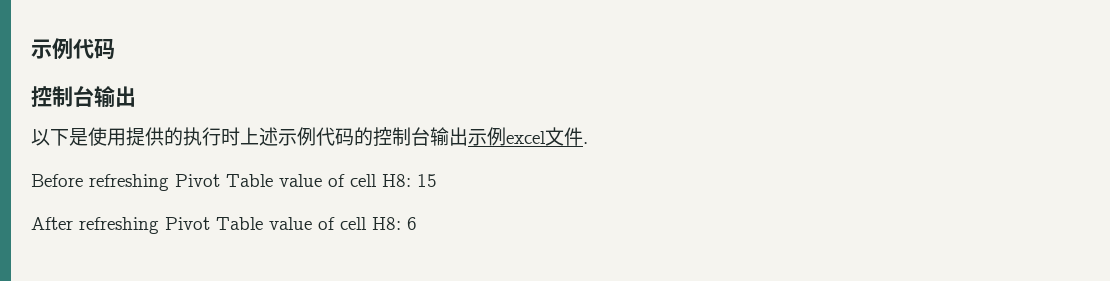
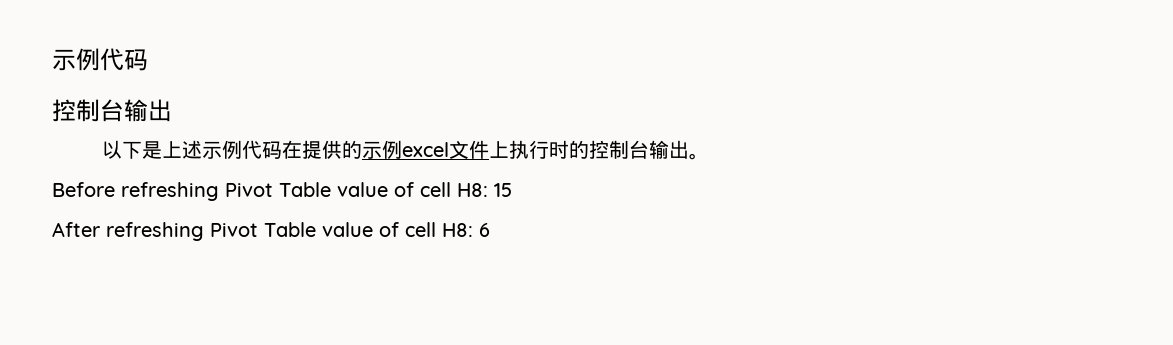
- 以下是使用提供的执行时上述示例代码的控制台输出示例excel文件.
+ 以下是上述示例代码在提供的示例excel文件上执行时的控制台输出。

